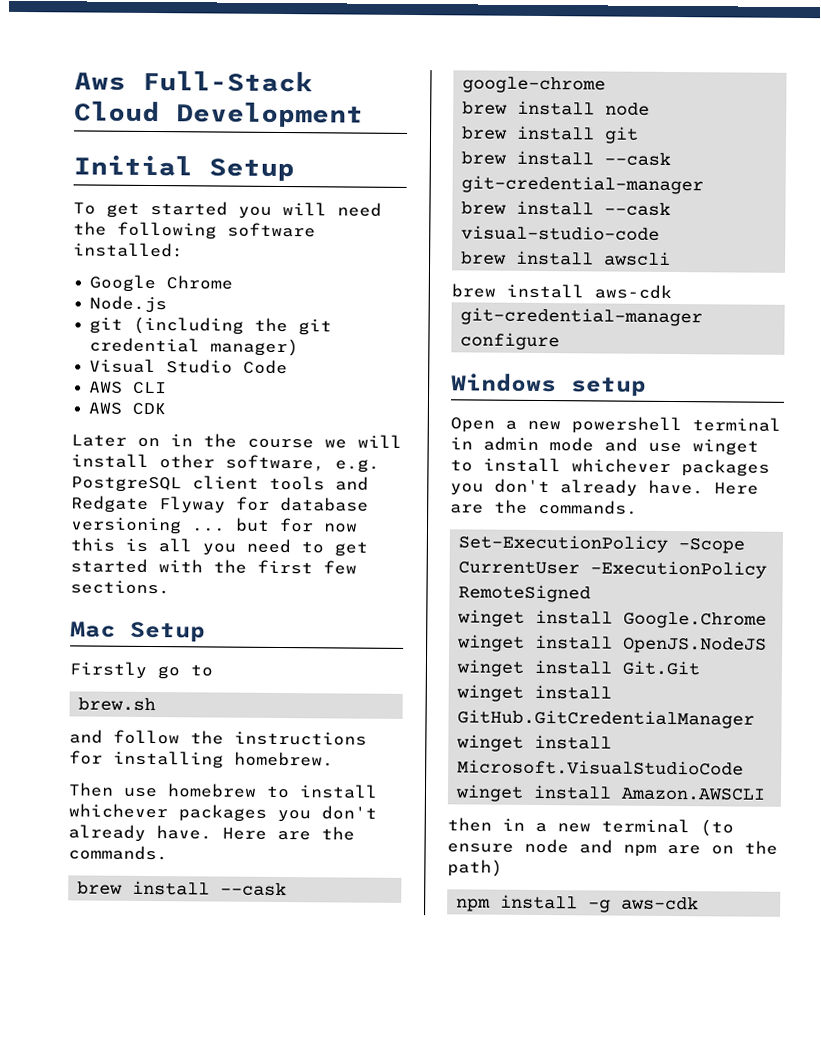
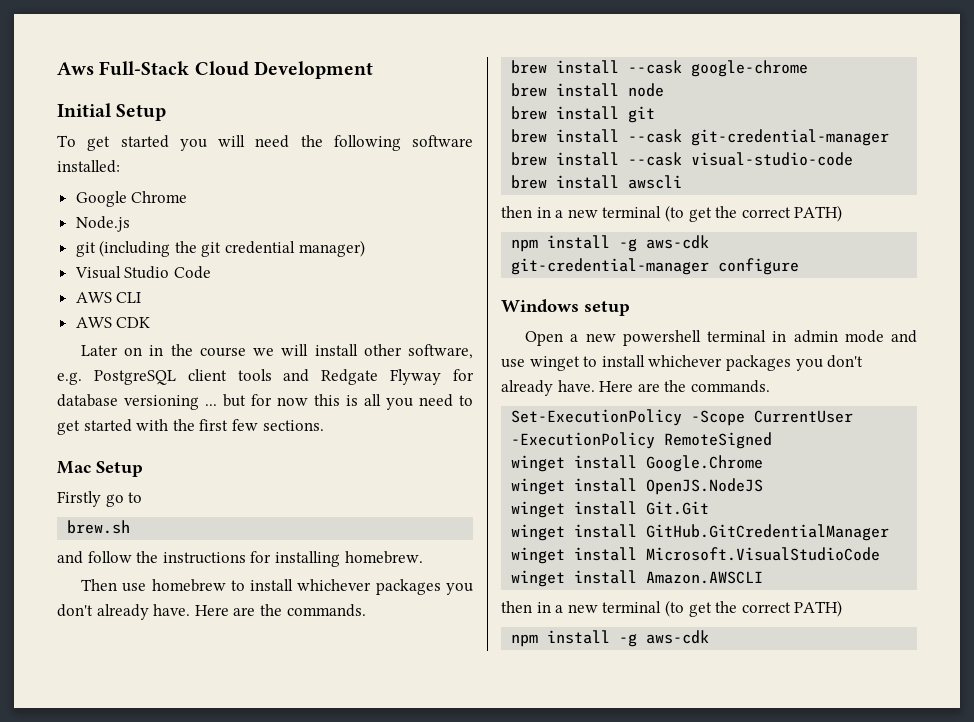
  brew install awscli
- brew install aws-cdk
+ then in a new terminal (to get the correct PATH)
+ npm install -g aws-cdk
  winget install Amazon.AWSCLI
- then in a new terminal (to ensure node and npm are on the path)
+ then in a new terminal (to get the correct PATH)

